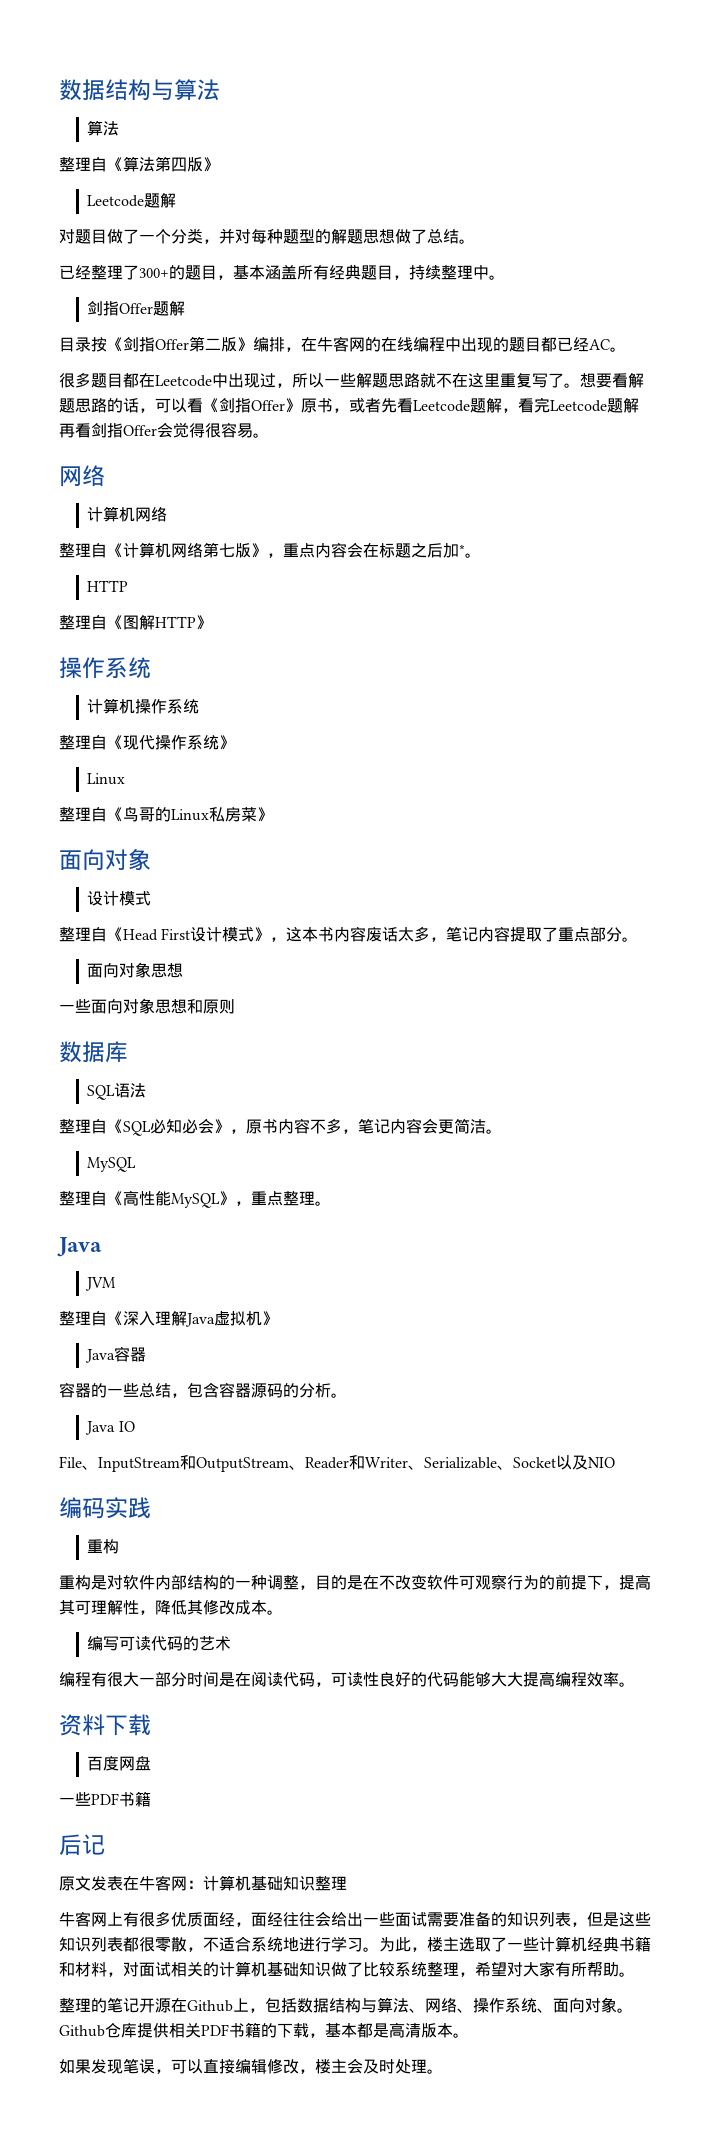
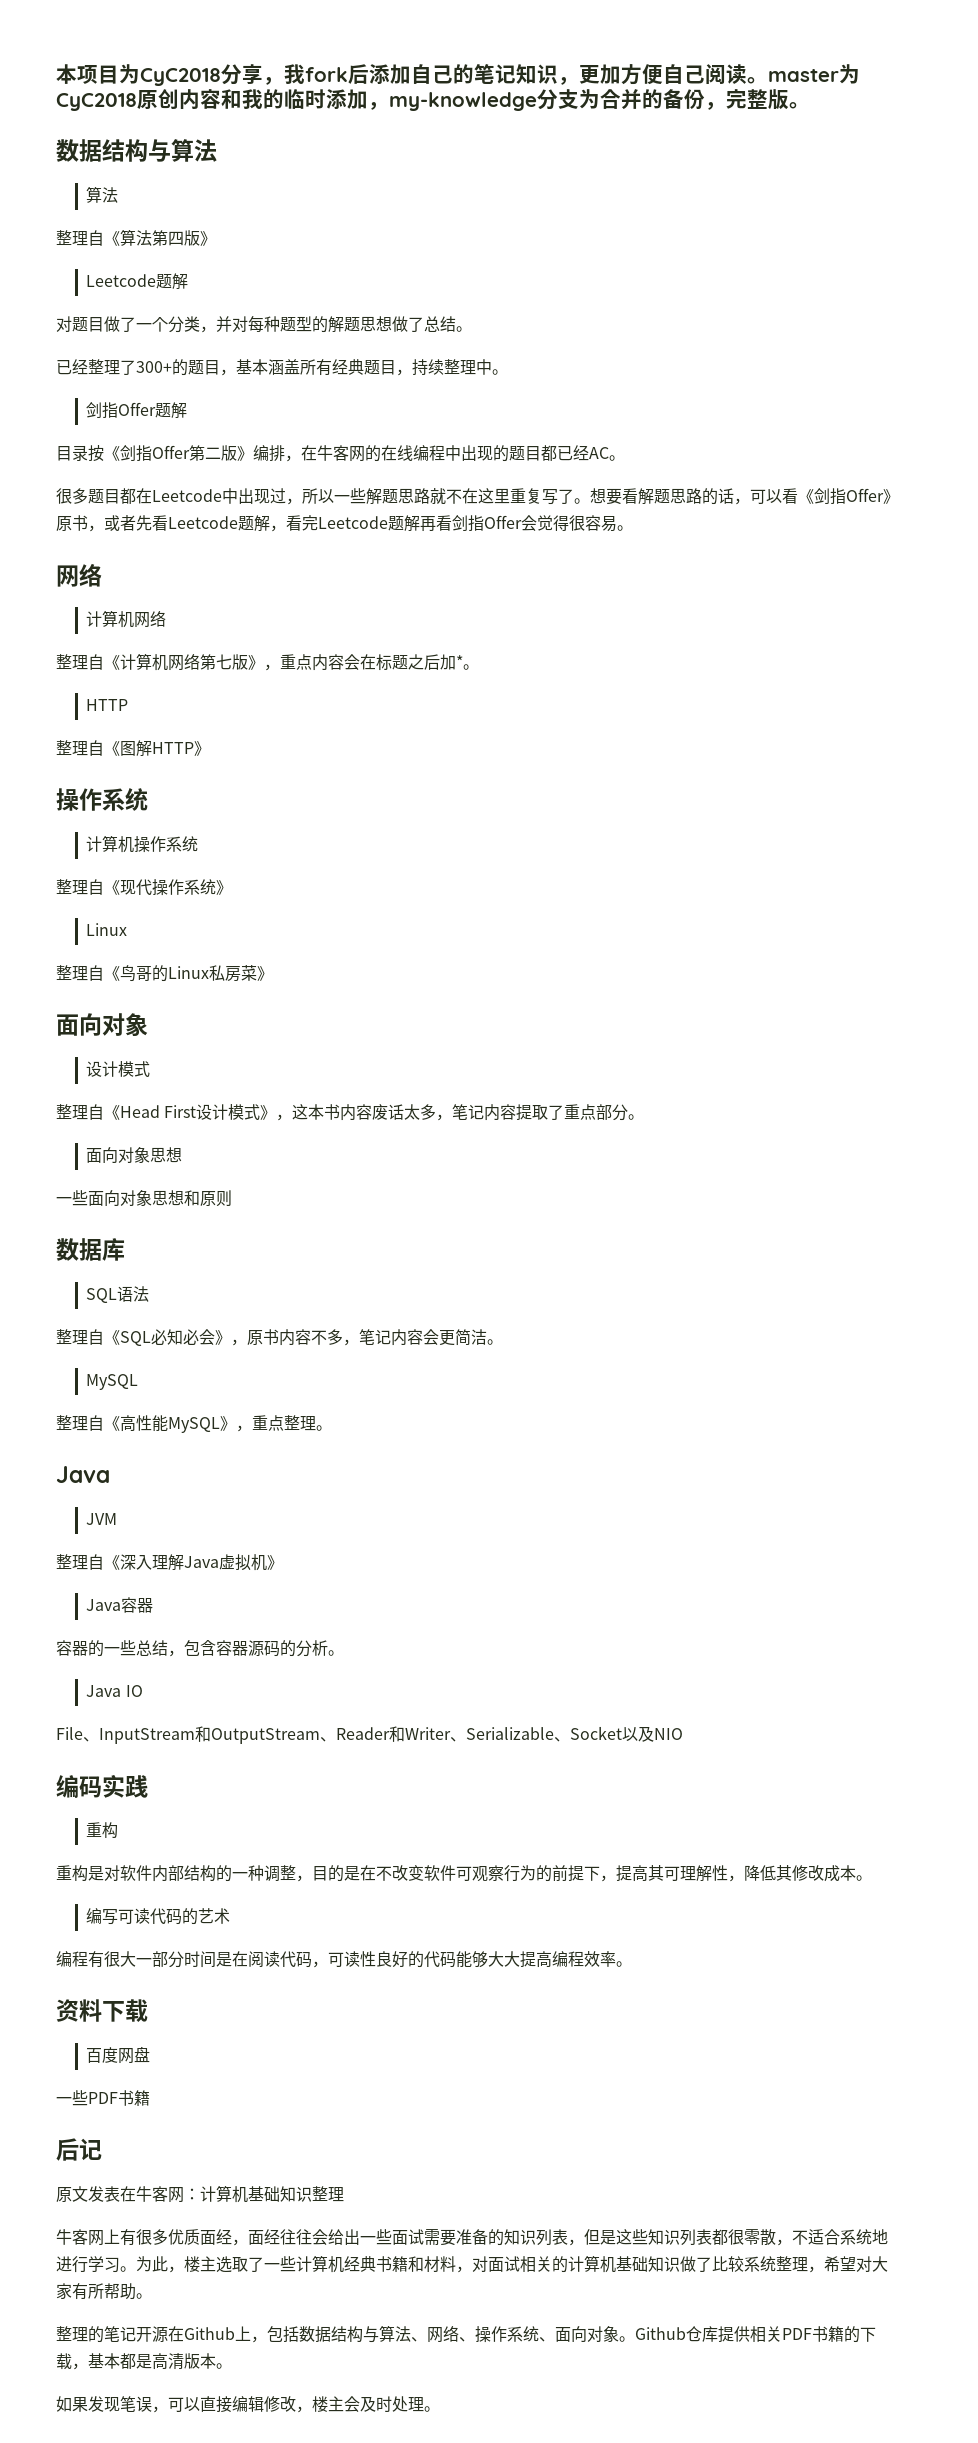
+ 本项目为CyC2018分享，我fork后添加自己的笔记知识，更加方便自己阅读。master为CyC2018原创内容和我的临时添加，my-knowledge分支为合并的备份，完整版。

